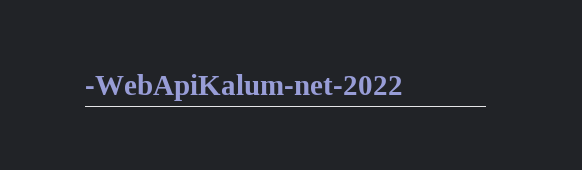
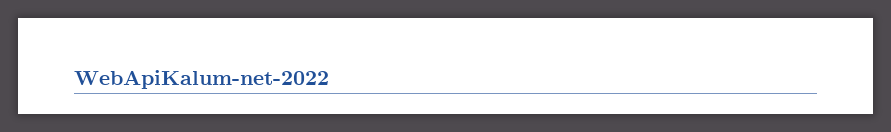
- -WebApiKalum-net-2022
+ WebApiKalum-net-2022

